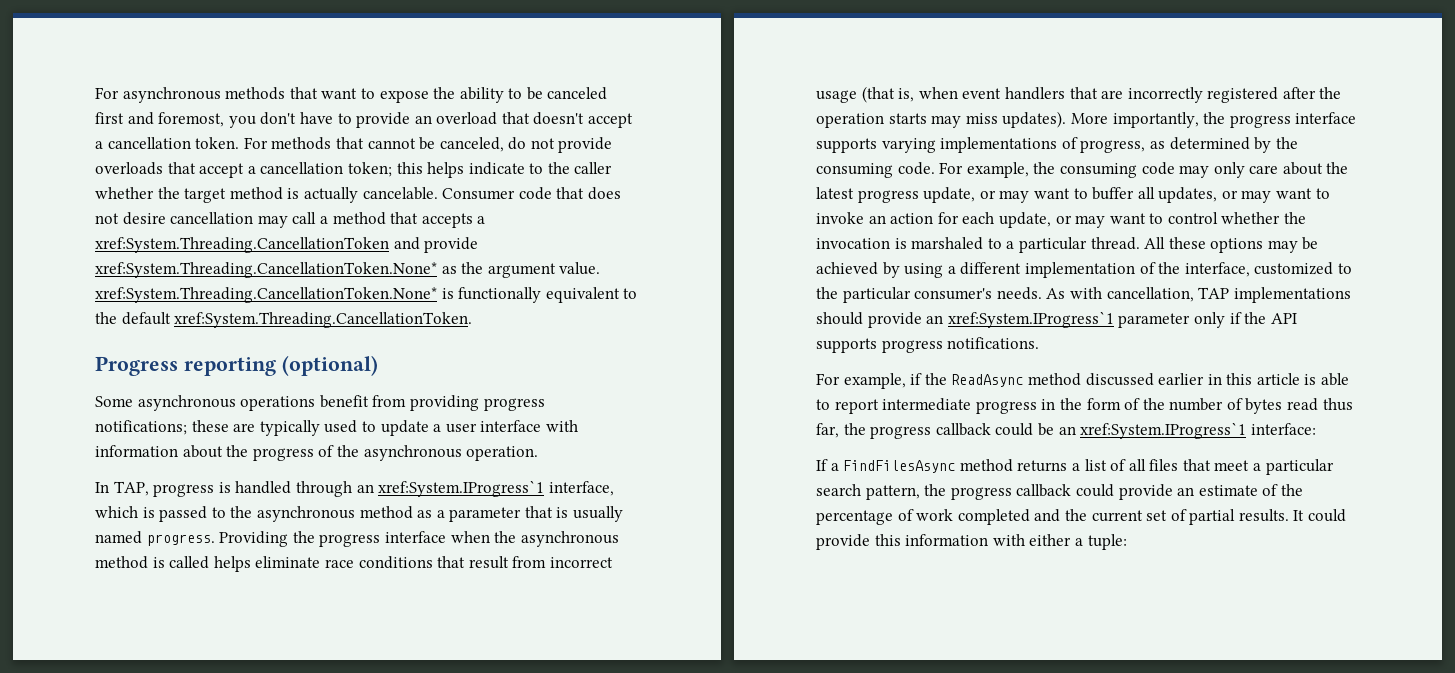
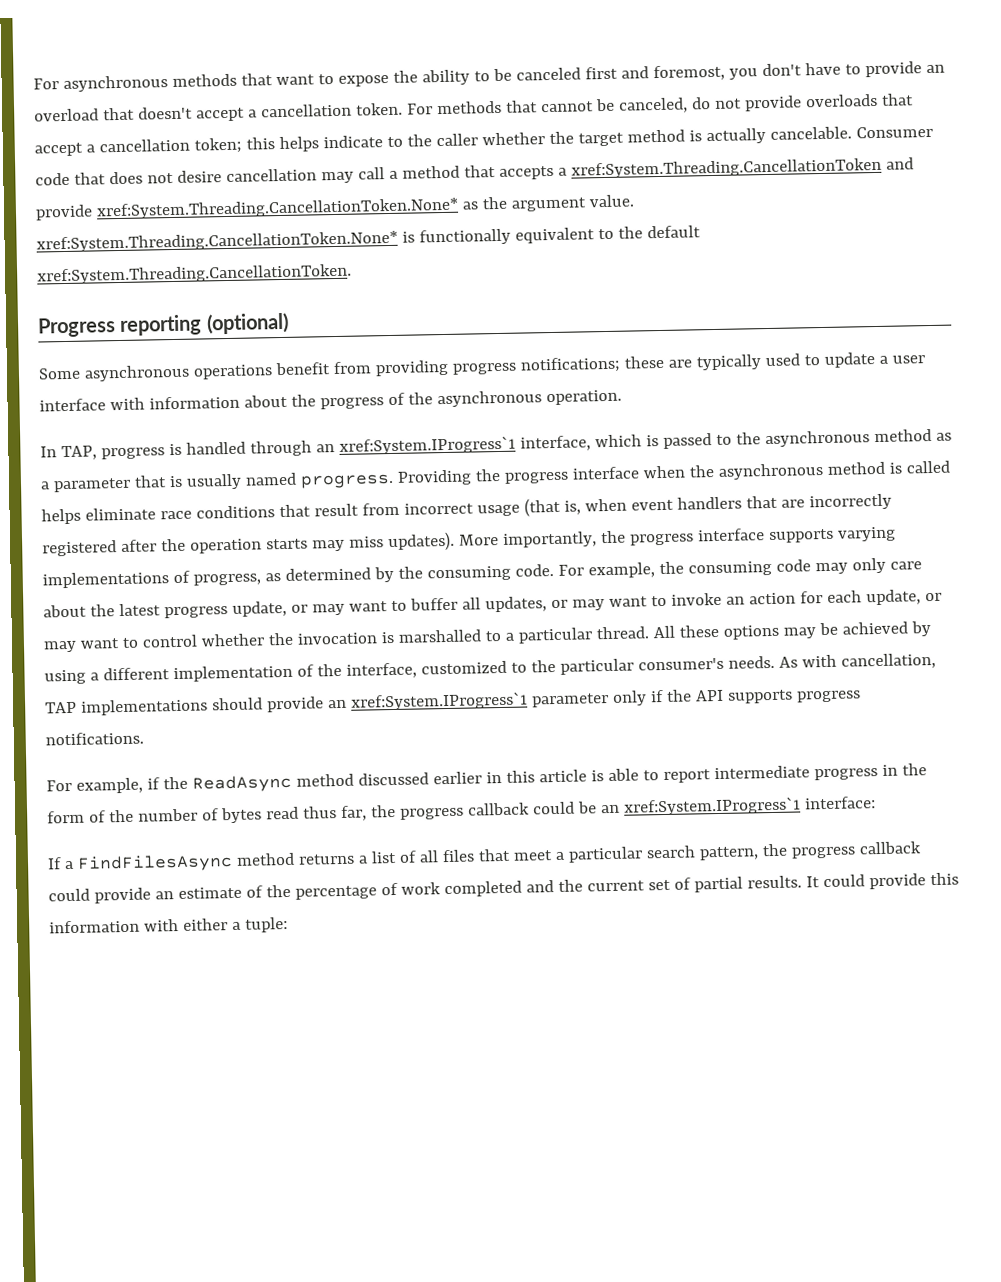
- For example, the consuming code may only care about the latest progress update, or may want to buffer all updates, or may want to invoke an action for each update, or may want to control whether the invocation is marshaled to a particular thread.
+ For example, the consuming code may only care about the latest progress update, or may want to buffer all updates, or may want to invoke an action for each update, or may want to control whether the invocation is marshalled to a particular thread.

